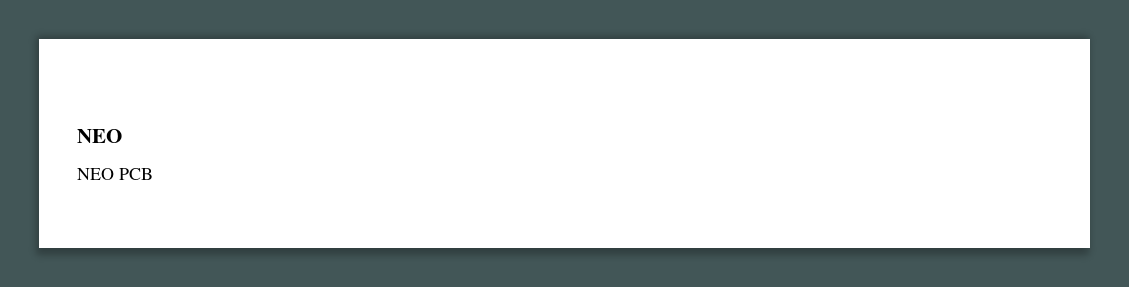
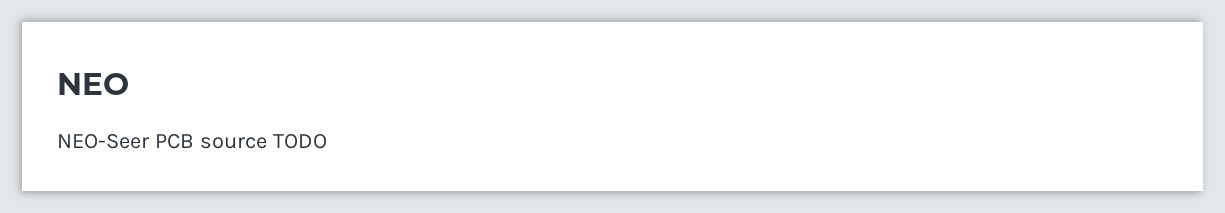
- NEO PCB
+ NEO-Seer PCB source TODO

